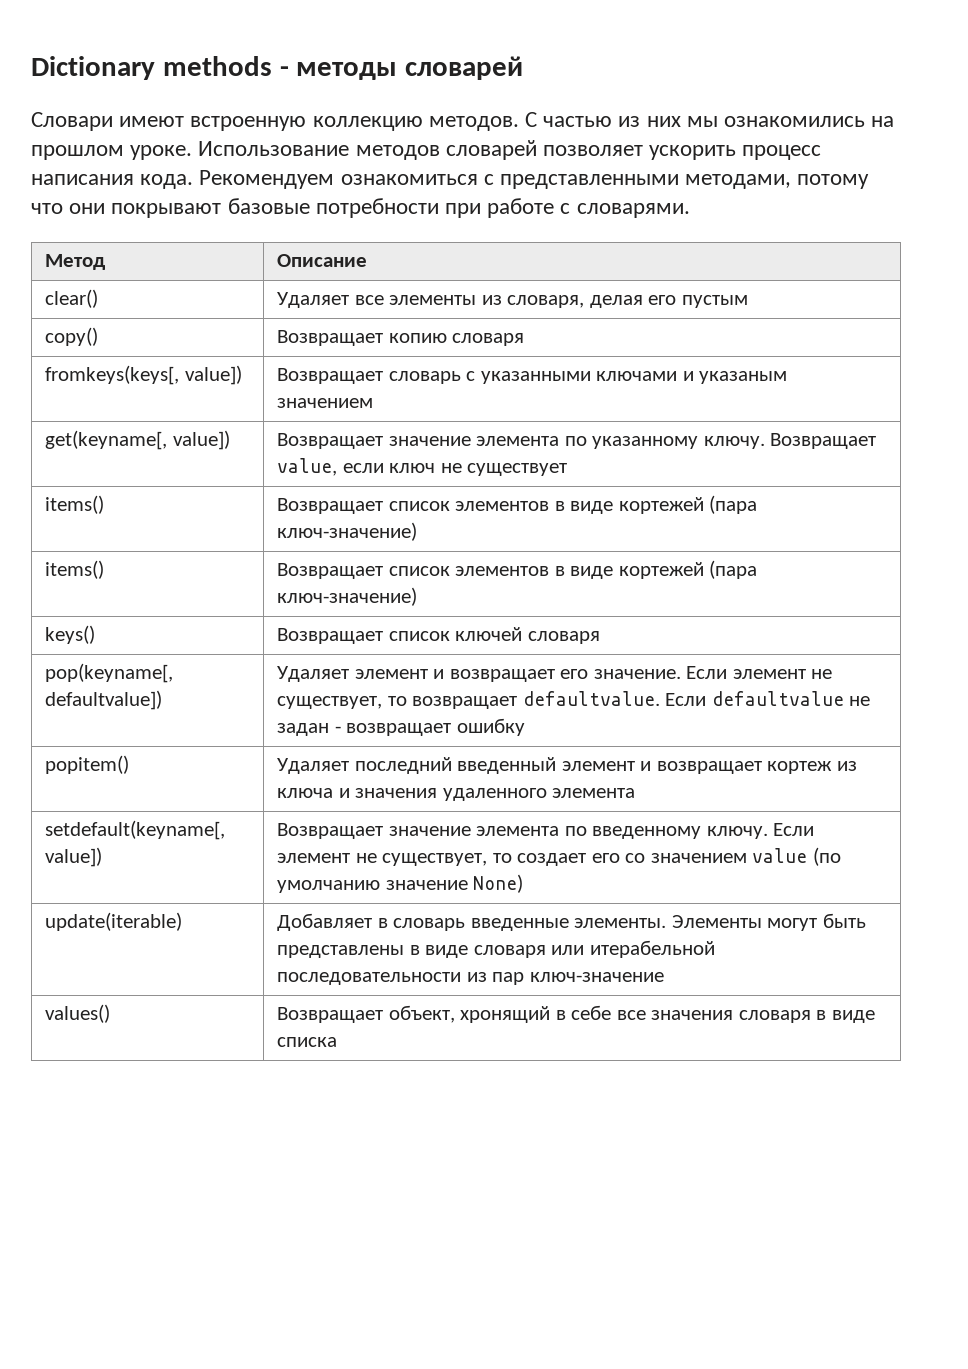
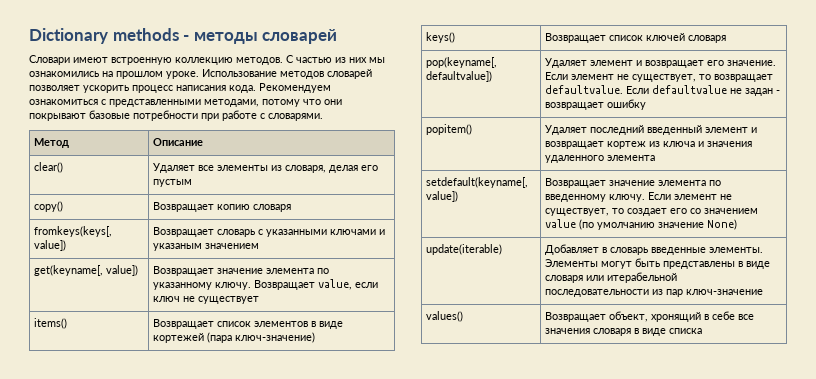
  get(keyname[, value]) | Возвращает значение элемента по указанному ключу. Возвращает value, если ключ не существует
- items() | Возвращает список элементов в виде кортежей (пара ключ-значение)

